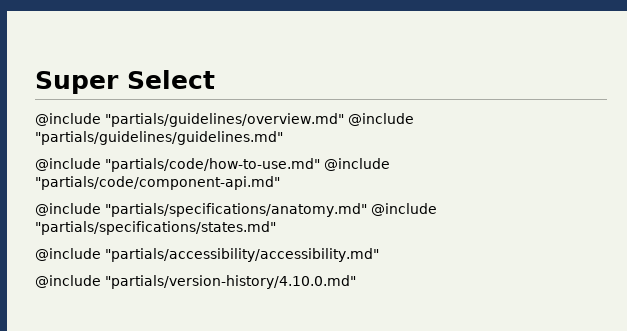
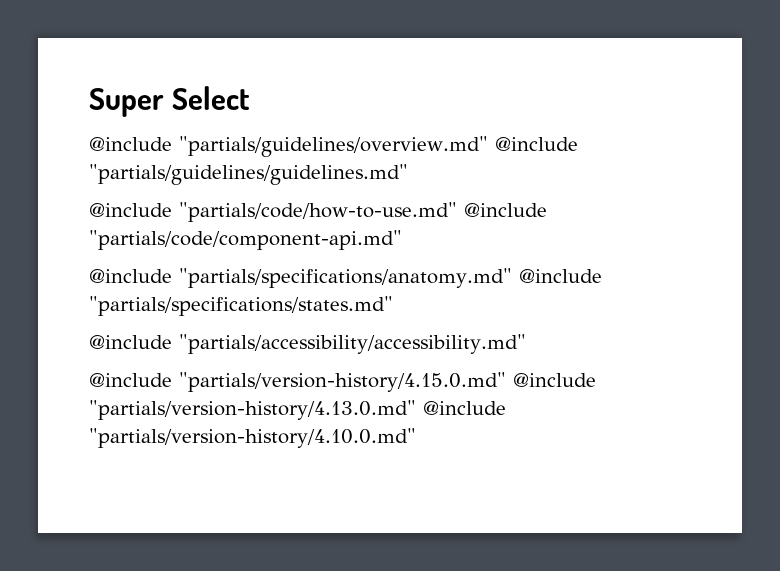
- @include "partials/version-history/4.10.0.md"
+ @include "partials/version-history/4.15.0.md" @include "partials/version-history/4.13.0.md" @include "partials/version-history/4.10.0.md"

